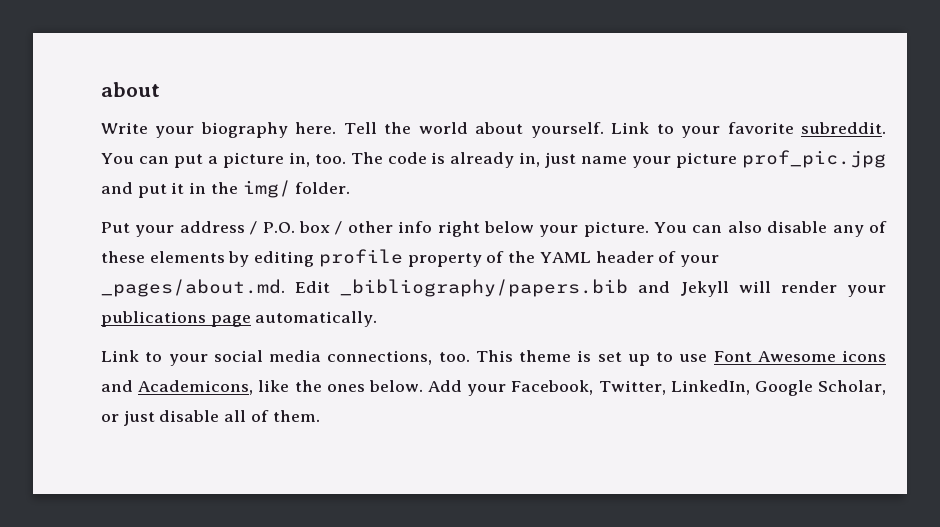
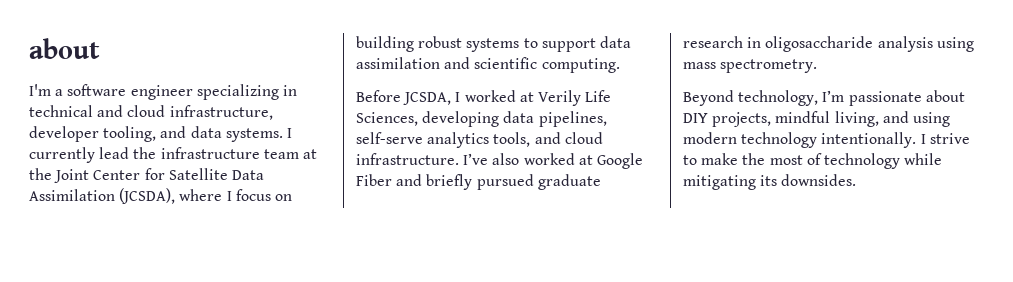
- Write your biography here. Tell the world about yourself. Link to your favorite subreddit. You can put a picture in, too. The code is already in, just name your picture prof_pic.jpg and put it in the img/ folder.
- Put your address / P.O. box / other info right below your picture. You can also disable any of these elements by editing profile property of the YAML header of your _pages/about.md. Edit _bibliography/papers.bib and Jekyll will render your publications page automatically.
- Link to your social media connections, too. This theme is set up to use Font Awesome icons and Academicons, like the ones below. Add your Facebook, Twitter, LinkedIn, Google Scholar, or just disable all of them.
+ I'm a software engineer specializing in technical and cloud infrastructure, developer tooling, and data systems. I currently lead the infrastructure team at the Joint Center for Satellite Data Assimilation (JCSDA), where I focus on building robust systems to support data assimilation and scientific computing.
+ Before JCSDA, I worked at Verily Life Sciences, developing data pipelines, self-serve analytics tools, and cloud infrastructure. I’ve also worked at Google Fiber and briefly pursued graduate research in oligosaccharide analysis using mass spectrometry.
+ Beyond technology, I’m passionate about DIY projects, mindful living, and using modern technology intentionally. I strive to make the most of technology while mitigating its downsides.

